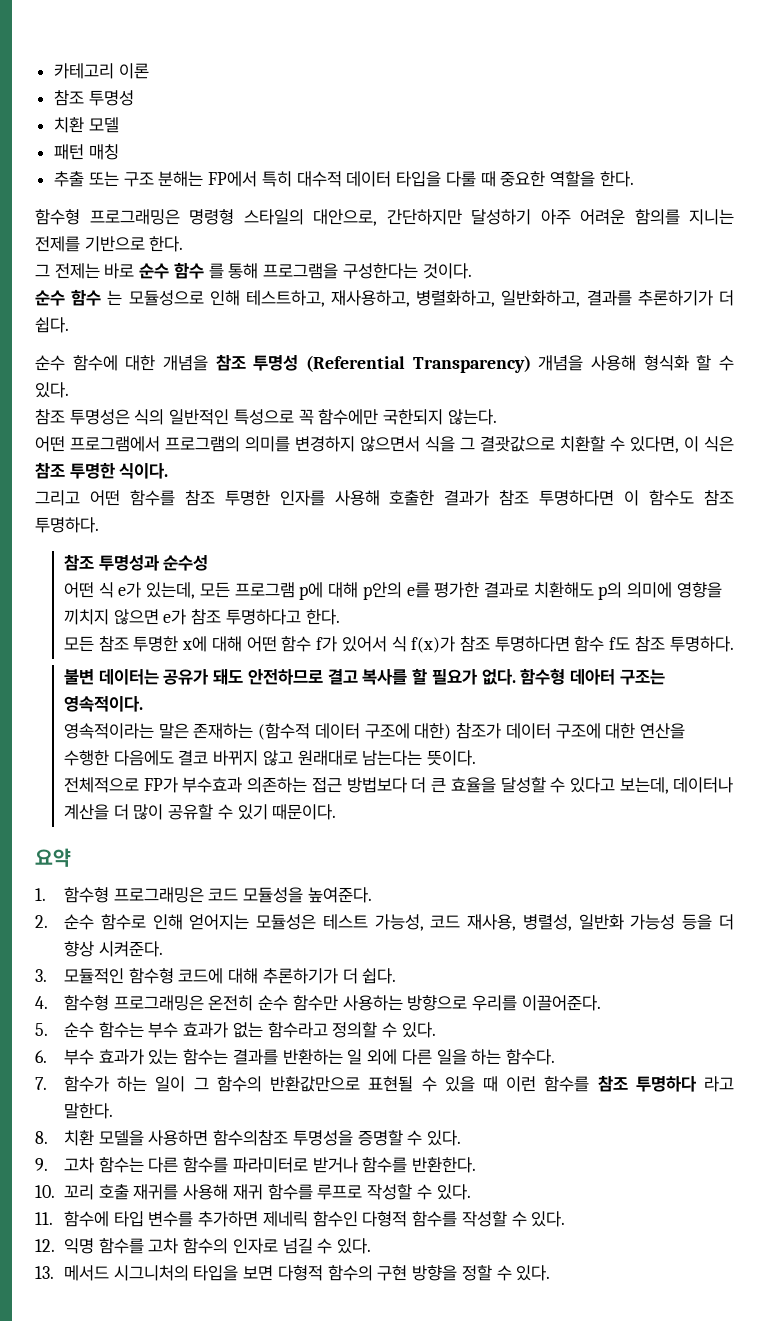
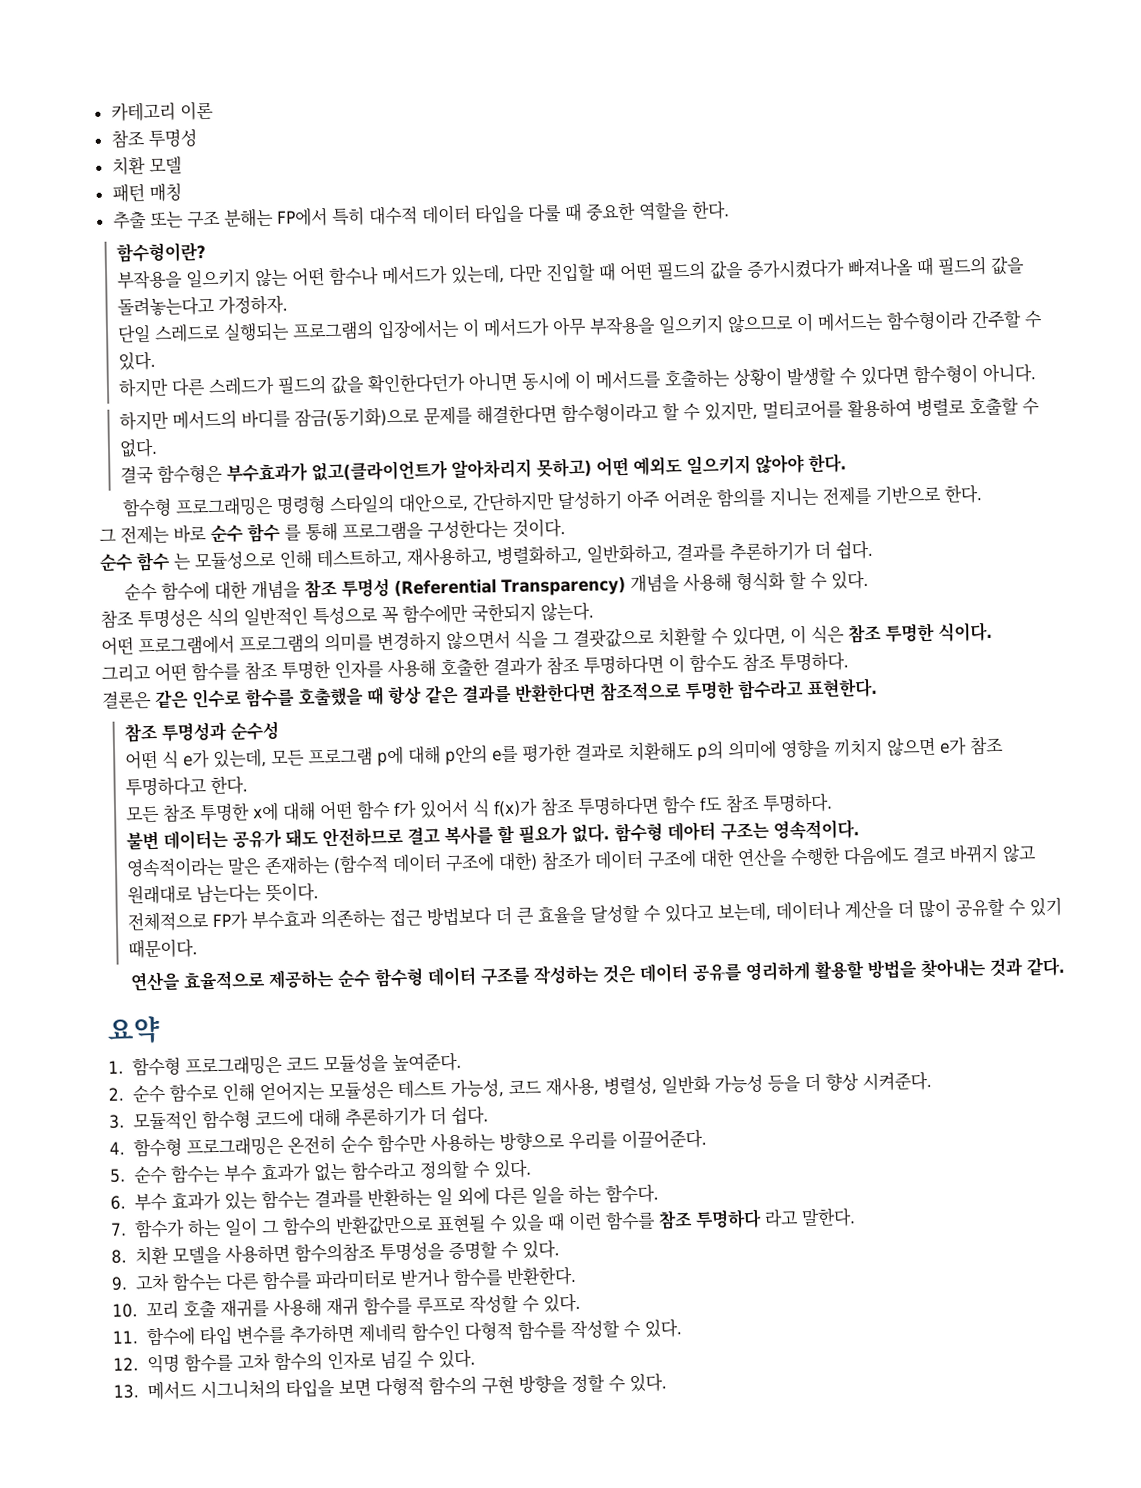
+ 함수형이란?
+ 부작용을 일으키지 않는 어떤 함수나 메서드가 있는데, 다만 진입할 때 어떤 필드의 값을 증가시켰다가 빠져나올 때 필드의 값을 돌려놓는다고 가정하자.
+ 단일 스레드로 실행되는 프로그램의 입장에서는 이 메서드가 아무 부작용을 일으키지 않으므로 이 메서드는 함수형이라 간주할 수 있다.
+ 하지만 다른 스레드가 필드의 값을 확인한다던가 아니면 동시에 이 메서드를 호출하는 상황이 발생할 수 있다면 함수형이 아니다.
+ 하지만 메서드의 바디를 잠금(동기화)으로 문제를 해결한다면 함수형이라고 할 수 있지만, 멀티코어를 활용하여 병렬로 호출할 수 없다.
+ 결국 함수형은 부수효과가 없고(클라이언트가 알아차리지 못하고) 어떤 예외도 일으키지 않아야 한다.
+ 결론은 같은 인수로 함수를 호출했을 때 항상 같은 결과를 반환한다면 참조적으로 투명한 함수라고 표현한다.
+ 연산을 효율적으로 제공하는 순수 함수형 데이터 구조를 작성하는 것은 데이터 공유를 영리하게 활용할 방법을 찾아내는 것과 같다.

